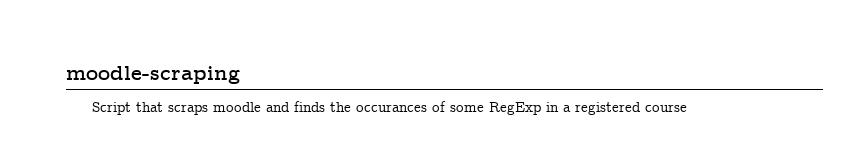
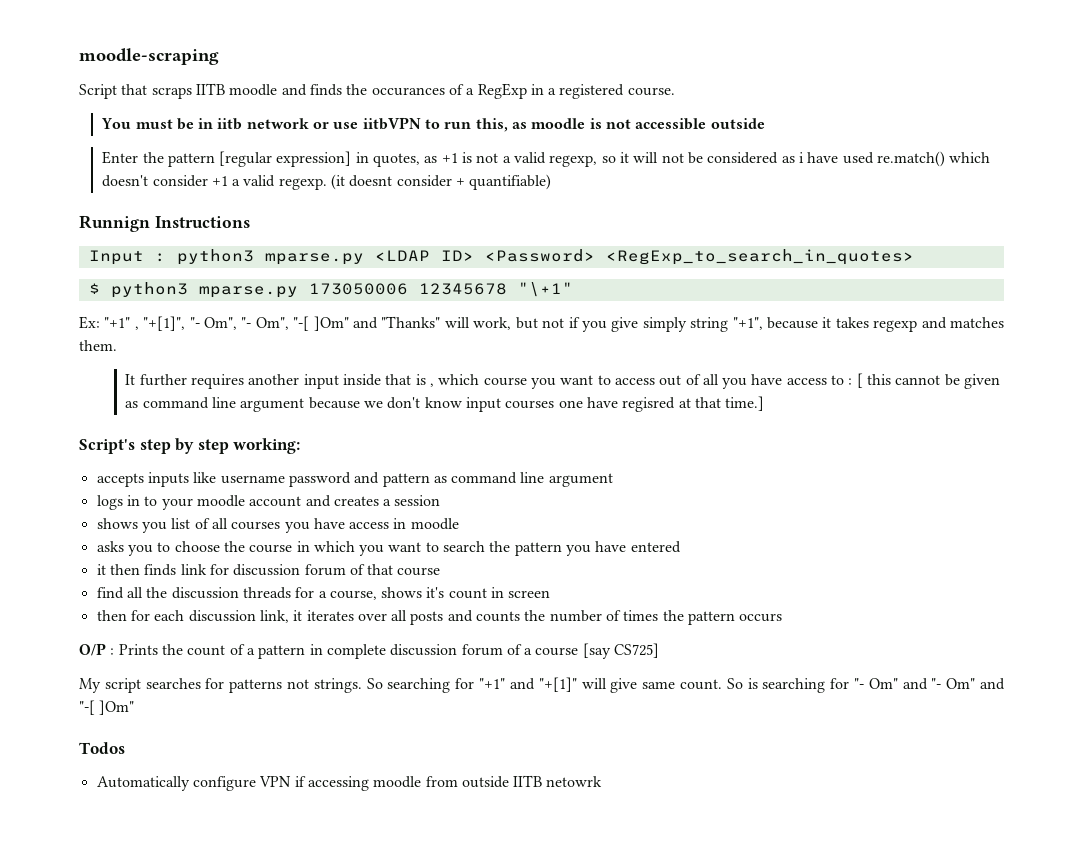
- Script that scraps moodle and finds the occurances of some RegExp in a registered course
+ Script that scraps IITB moodle and finds the occurances of a RegExp in a registered course.
+ You must be in iitb network or use iitbVPN to run this, as moodle is not accessible outside
+ Enter the pattern [regular expression] in quotes, as +1 is not a valid regexp, so it will not be considered as i have used re.match() which doesn't consider +1 a valid regexp. (it doesnt consider + quantifiable)
+ Runnign Instructions
+ Input : python3 mparse.py <LDAP ID> <Password> <RegExp_to_search_in_quotes>
+ $ python3 mparse.py 173050006 12345678 "\+1"
+ Ex: "+1" , "+[1]", "- Om", "- Om", "-[ ]Om" and "Thanks" will work, but not if you give simply string "+1", because it takes regexp and matches them.
+ It further requires another input inside that is , which course you want to access out of all you have access to : [ this cannot be given as command line argument because we don't know input courses one have regisred at that time.]
+ Script's step by step working:
+ accepts inputs like username password and pattern as command line argument
+ logs in to your moodle account and creates a session
+ shows you list of all courses you have access in moodle
+ asks you to choose the course in which you want to search the pattern you have entered
+ it then finds link for discussion forum of that course
+ find all the discussion threads for a course, shows it's count in screen
+ then for each discussion link, it iterates over all posts and counts the number of times the pattern occurs
+ O/P : Prints the count of a pattern in complete discussion forum of a course [say CS725]
+ My script searches for patterns not strings. So searching for "+1" and "+[1]" will give same count. So is searching for "- Om" and "- Om" and "-[ ]Om"
+ Todos
+ Automatically configure VPN if accessing moodle from outside IITB netowrk

